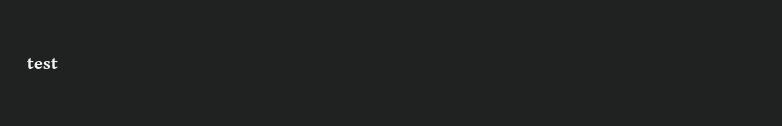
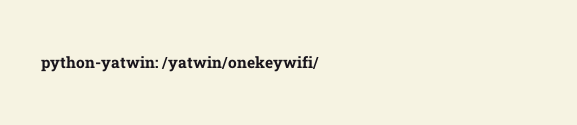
- test
+ python-yatwin: /yatwin/onekeywifi/

